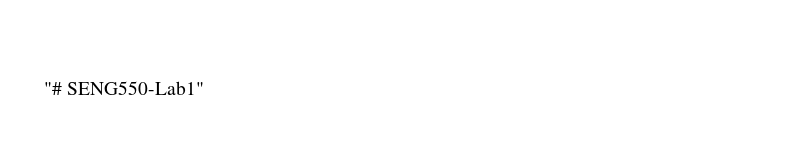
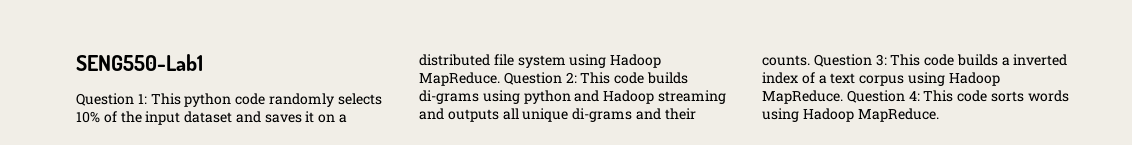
- "# SENG550-Lab1"
+ SENG550-Lab1
+ Question 1: This python code randomly selects 10% of the input dataset and saves it on a distributed file system using Hadoop MapReduce. Question 2: This code builds di-grams using python and Hadoop streaming and outputs all unique di-grams and their counts. Question 3: This code builds a inverted index of a text corpus using Hadoop MapReduce. Question 4: This code sorts words using Hadoop MapReduce.

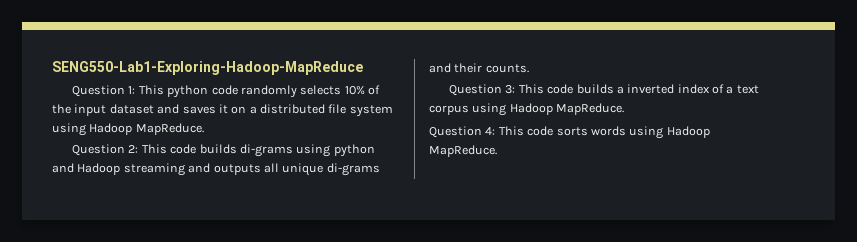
- SENG550-Lab1
+ SENG550-Lab1-Exploring-Hadoop-MapReduce
- This python code randomly selects 10% of the input dataset and saves it on a distributed file system using Hadoop MapReduce. Question 2:
+ This python code randomly selects 10% of the input dataset and saves it on a distributed file system using Hadoop MapReduce.
+ Question 2:
- This code builds di-grams using python and Hadoop streaming and outputs all unique di-grams and their counts. Question 3:
+ This code builds di-grams using python and Hadoop streaming and outputs all unique di-grams and their counts.
+ Question 3:
- This code builds a inverted index of a text corpus using Hadoop MapReduce. Question 4:
+ This code builds a inverted index of a text corpus using Hadoop MapReduce.
+ Question 4:

